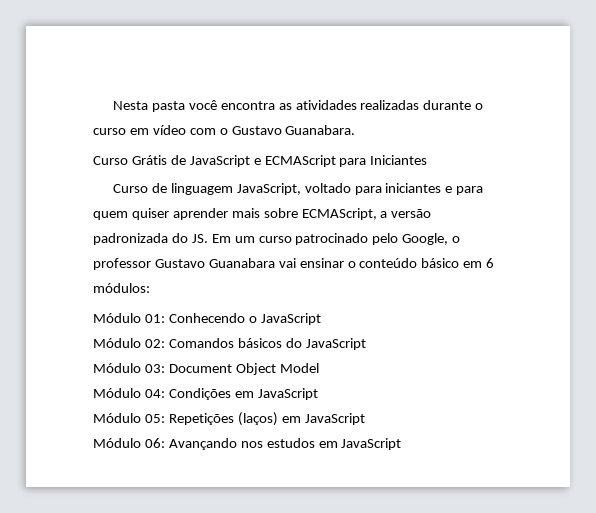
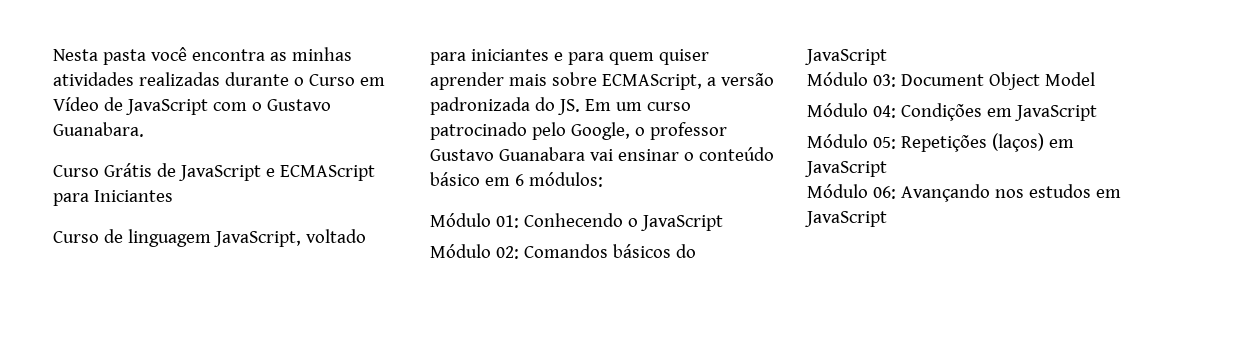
- Nesta pasta você encontra as atividades realizadas durante o curso em vídeo com o Gustavo Guanabara.
+ Nesta pasta você encontra as minhas atividades realizadas durante o Curso em Vídeo de JavaScript com o Gustavo Guanabara.

